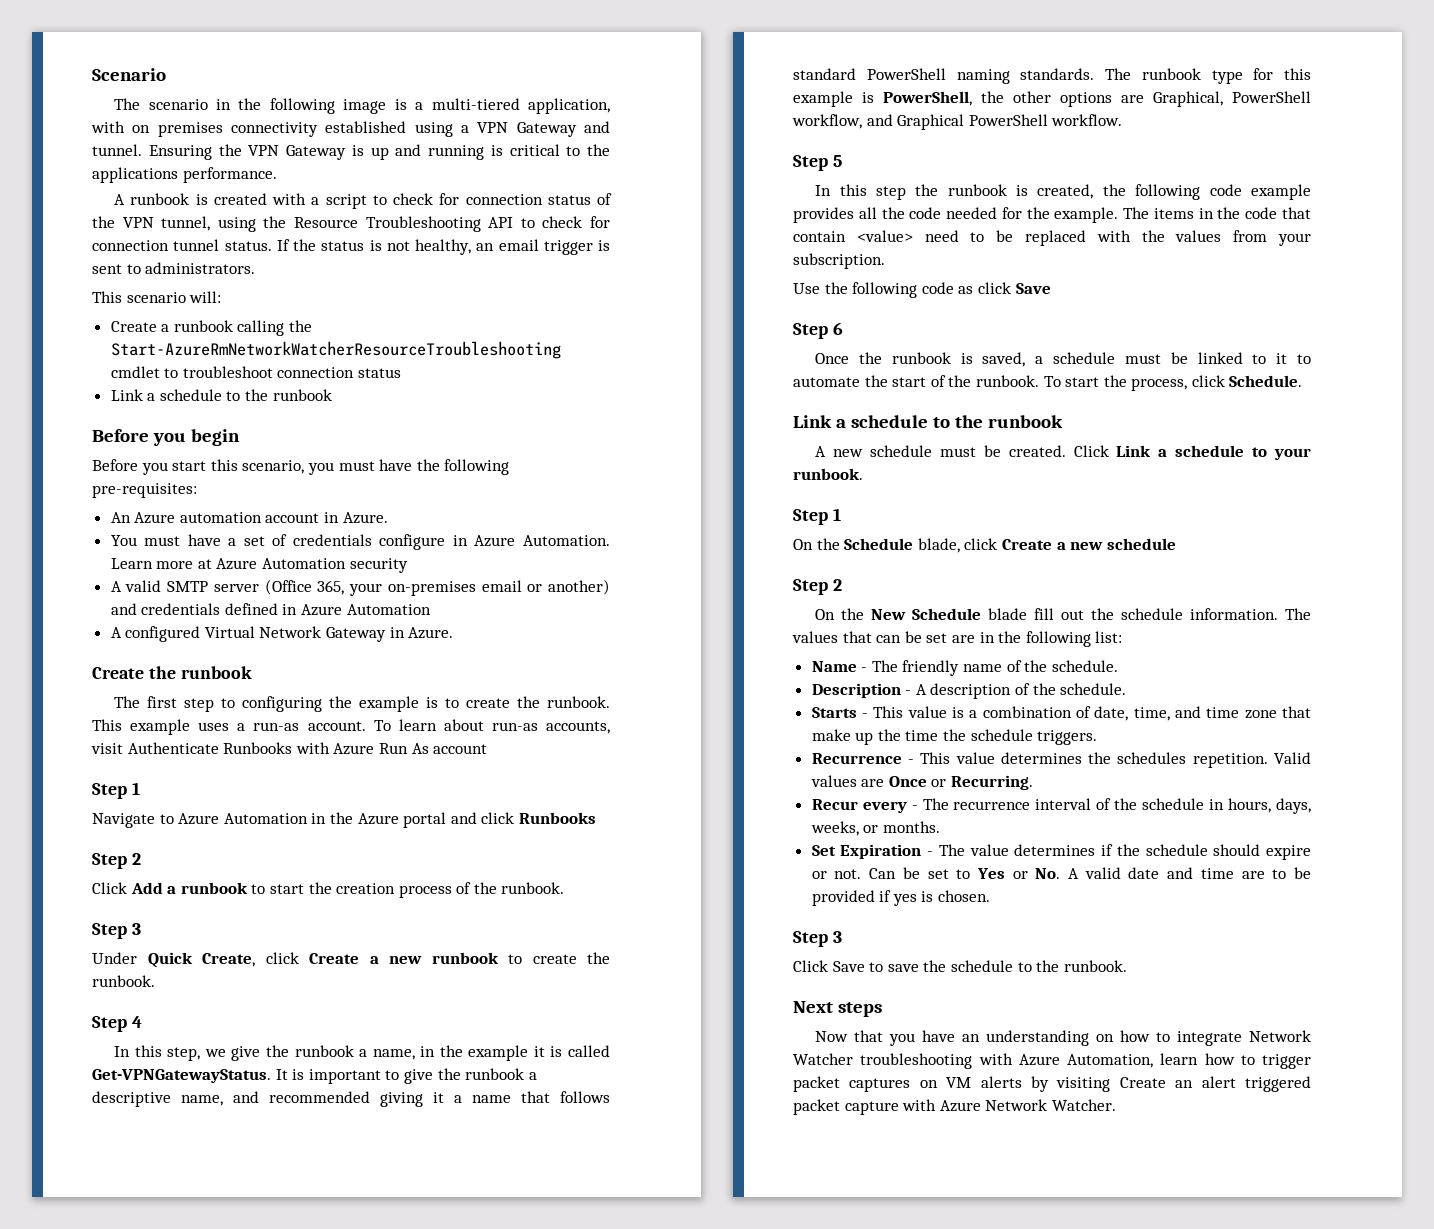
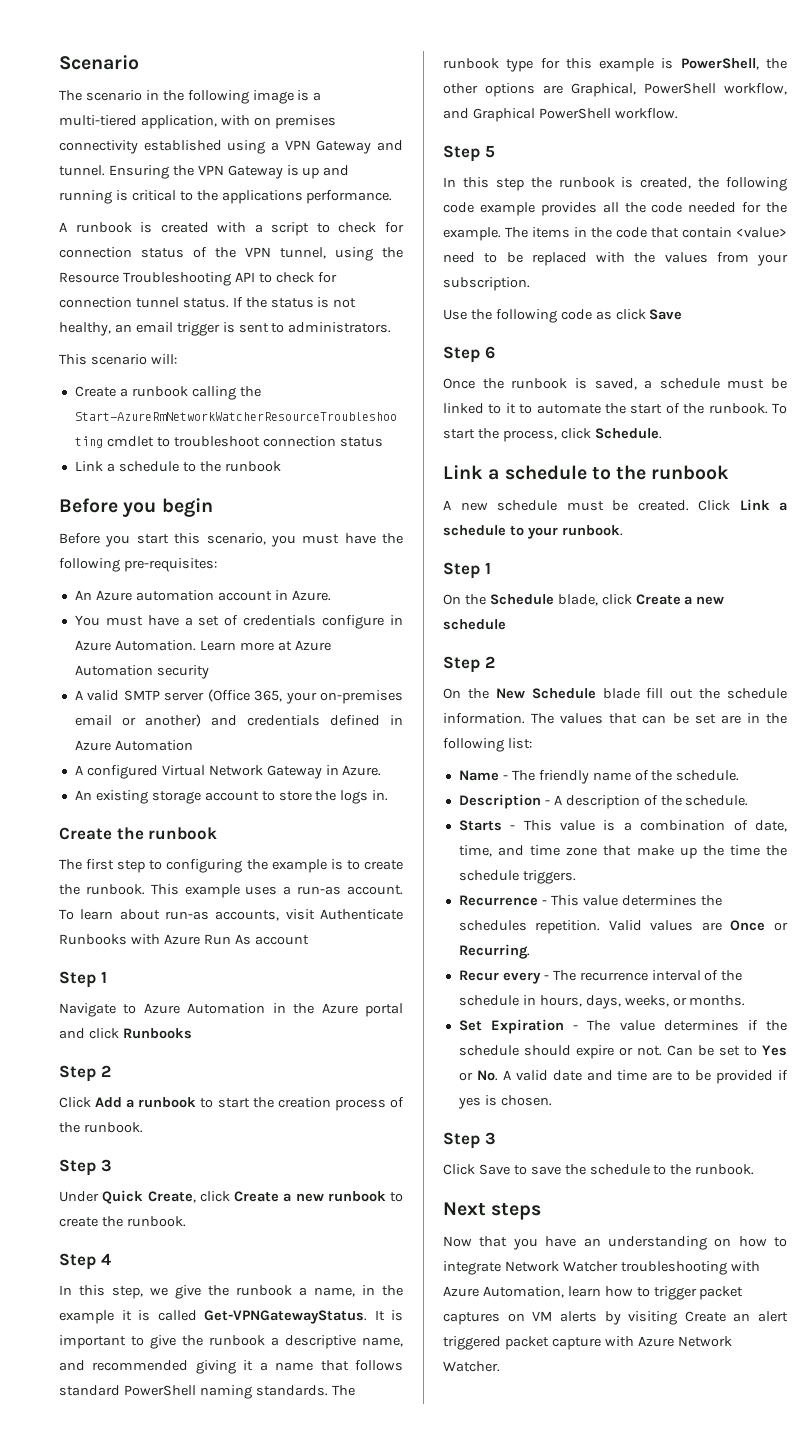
+ An existing storage account to store the logs in.

